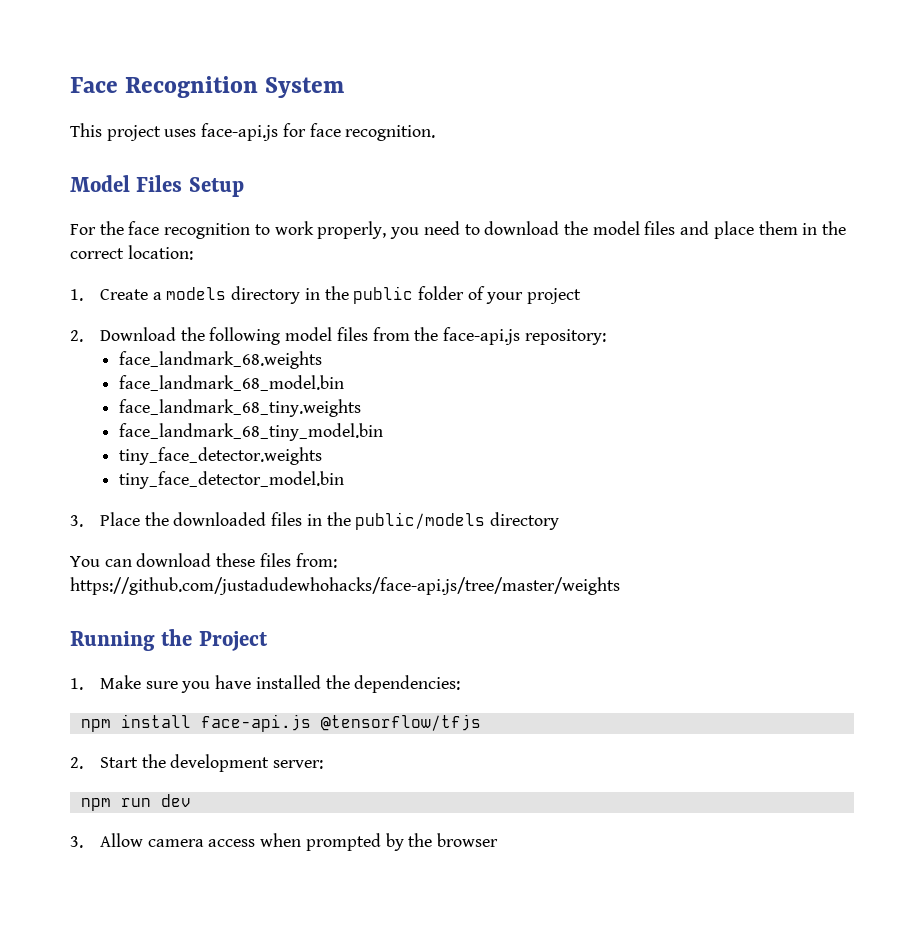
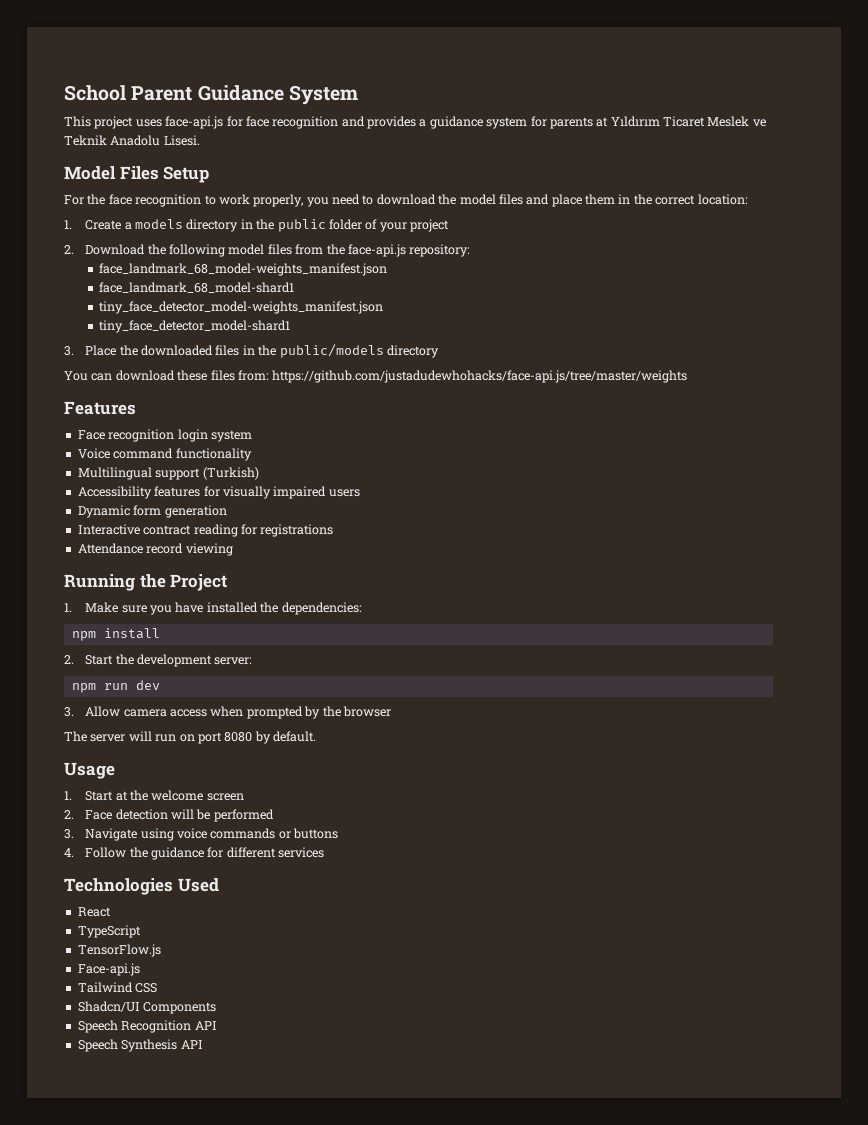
- Face Recognition System
+ School Parent Guidance System
- This project uses face-api.js for face recognition.
+ This project uses face-api.js for face recognition and provides a guidance system for parents at Yıldırım Ticaret Meslek ve Teknik Anadolu Lisesi.
- face_landmark_68.weights
- face_landmark_68_model.bin
- face_landmark_68_tiny.weights
- face_landmark_68_tiny_model.bin
- tiny_face_detector.weights
- tiny_face_detector_model.bin
+ face_landmark_68_model-weights_manifest.json
+ face_landmark_68_model-shard1
+ tiny_face_detector_model-weights_manifest.json
+ tiny_face_detector_model-shard1
+ Features
+ Face recognition login system
+ Voice command functionality
+ Multilingual support (Turkish)
+ Accessibility features for visually impaired users
+ Dynamic form generation
+ Interactive contract reading for registrations
+ Attendance record viewing
- npm install face-api.js @tensorflow/tfjs
+ npm install
+ The server will run on port 8080 by default.
+ Usage
+ 1. Start at the welcome screen
+ 2. Face detection will be performed
+ 3. Navigate using voice commands or buttons
+ 4. Follow the guidance for different services
+ Technologies Used
+ React
+ TypeScript
+ TensorFlow.js
+ Face-api.js
+ Tailwind CSS
+ Shadcn/UI Components
+ Speech Recognition API
+ Speech Synthesis API

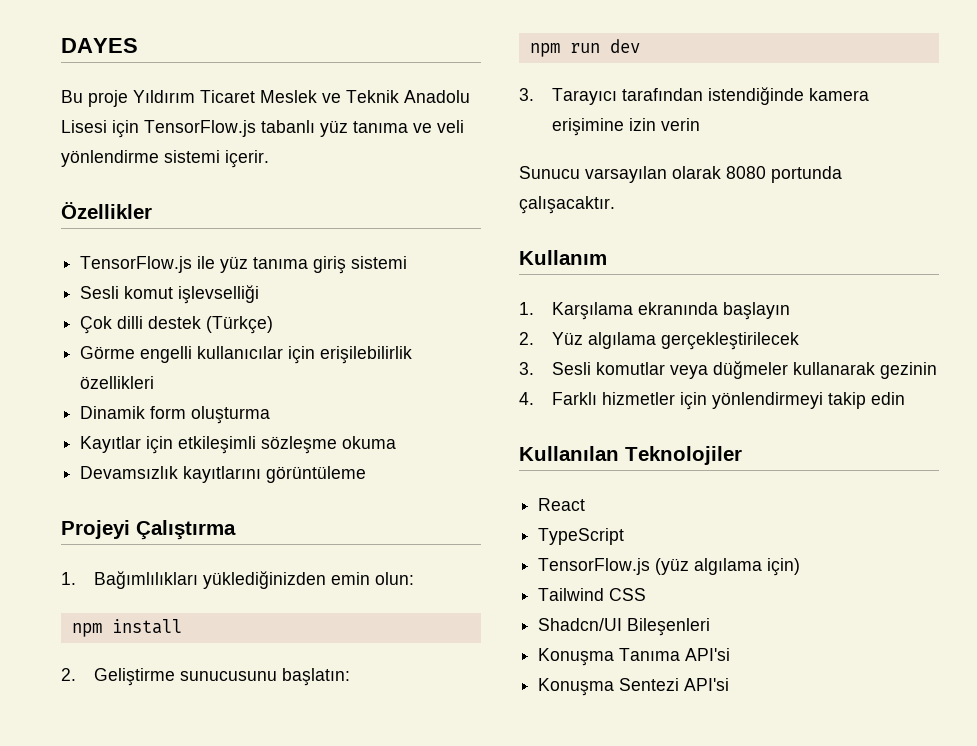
- School Parent Guidance System
- This project uses face-api.js for face recognition and provides a guidance system for parents at Yıldırım Ticaret Meslek ve Teknik Anadolu Lisesi.
- Model Files Setup
- For the face recognition to work properly, you need to download the model files and place them in the correct location:
- 1. Create a models directory in the public folder of your project
- 2. Download the following model files from the face-api.js repository:
- face_landmark_68_model-weights_manifest.json
- face_landmark_68_model-shard1
- tiny_face_detector_model-weights_manifest.json
- tiny_face_detector_model-shard1
- 3. Place the downloaded files in the public/models directory
- You can download these files from: https://github.com/justadudewhohacks/face-api.js/tree/master/weights
- Features
- Face recognition login system
- Voice command functionality
- Multilingual support (Turkish)
- Accessibility features for visually impaired users
- Dynamic form generation
- Interactive contract reading for registrations
- Attendance record viewing
- Running the Project
- 1. Make sure you have installed the dependencies:
+ DAYES
+ Bu proje Yıldırım Ticaret Meslek ve Teknik Anadolu Lisesi için TensorFlow.js tabanlı yüz tanıma ve veli yönlendirme sistemi içerir.
+ Özellikler
+ TensorFlow.js ile yüz tanıma giriş sistemi
+ Sesli komut işlevselliği
+ Çok dilli destek (Türkçe)
+ Görme engelli kullanıcılar için erişilebilirlik özellikleri
+ Dinamik form oluşturma
+ Kayıtlar için etkileşimli sözleşme okuma
+ Devamsızlık kayıtlarını görüntüleme
+ Projeyi Çalıştırma
+ 1. Bağımlılıkları yüklediğinizden emin olun:
- 2. Start the development server:
+ 2. Geliştirme sunucusunu başlatın:
- 3. Allow camera access when prompted by the browser
- The server will run on port 8080 by default.
- Usage
- 1. Start at the welcome screen
- 2. Face detection will be performed
- 3. Navigate using voice commands or buttons
- 4. Follow the guidance for different services
- Technologies Used
+ 3. Tarayıcı tarafından istendiğinde kamera erişimine izin verin
+ Sunucu varsayılan olarak 8080 portunda çalışacaktır.
+ Kullanım
+ 1. Karşılama ekranında başlayın
+ 2. Yüz algılama gerçekleştirilecek
+ 3. Sesli komutlar veya düğmeler kullanarak gezinin
+ 4. Farklı hizmetler için yönlendirmeyi takip edin
+ Kullanılan Teknolojiler
- TensorFlow.js
- Face-api.js
+ TensorFlow.js (yüz algılama için)
- Shadcn/UI Components
- Speech Recognition API
- Speech Synthesis API
+ Shadcn/UI Bileşenleri
+ Konuşma Tanıma API'si
+ Konuşma Sentezi API'si

